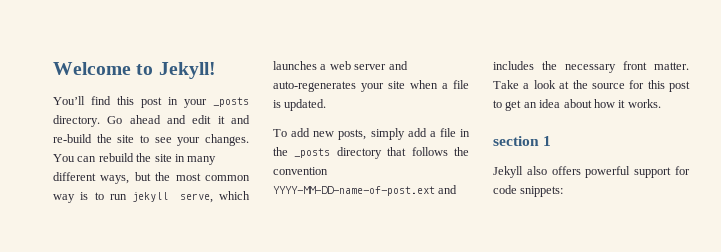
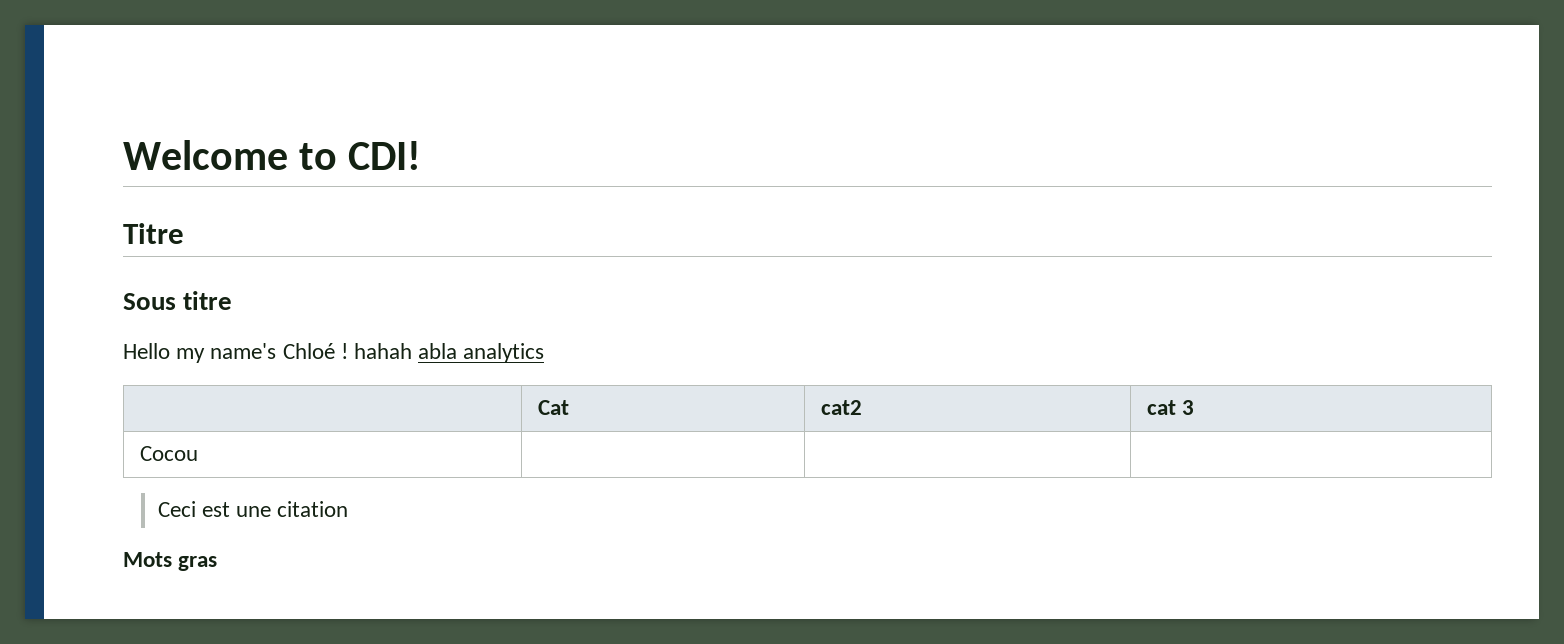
- Welcome to Jekyll!
- You’ll find this post in your _posts directory. Go ahead and edit it and re-build the site to see your changes. You can rebuild the site in many different ways, but the most common way is to run jekyll serve, which launches a web server and auto-regenerates your site when a file is updated.
- To add new posts, simply add a file in the _posts directory that follows the convention YYYY-MM-DD-name-of-post.ext and includes the necessary front matter. Take a look at the source for this post to get an idea about how it works.
- section 1
- Jekyll also offers powerful support for code snippets:
+ Welcome to CDI!
+ Titre
+ Sous titre
+ Hello my name's Chloé ! hahah abla analytics
+ | Cat | cat2 | cat 3
+ Cocou | | |
+ Ceci est une citation
+ Mots gras

